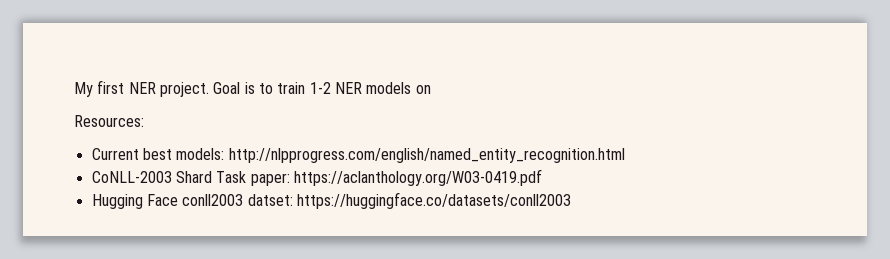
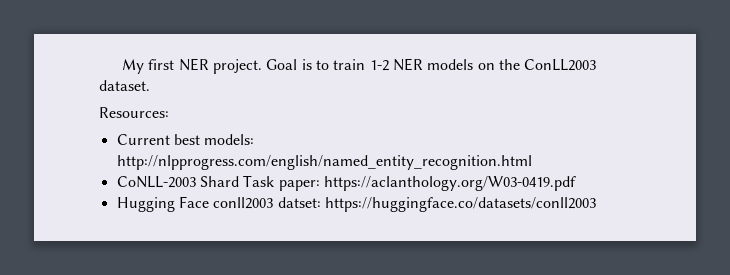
- Goal is to train 1-2 NER models on
+ Goal is to train 1-2 NER models on the ConLL2003 dataset.

